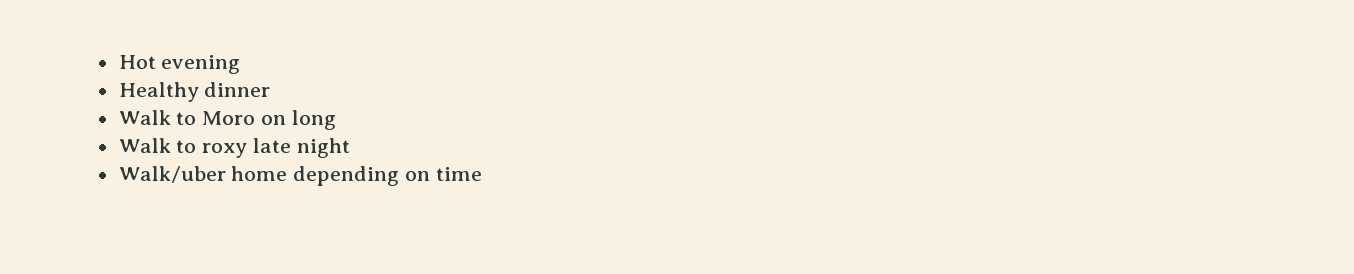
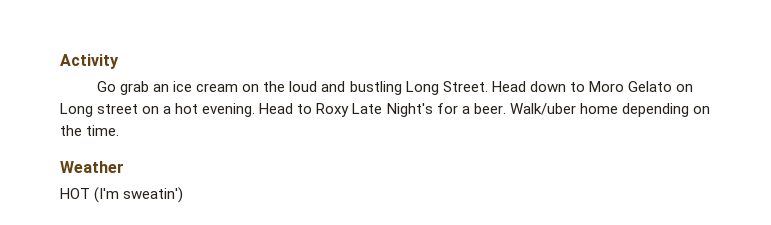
- Hot evening
- Healthy dinner
- Walk to Moro on long
- Walk to roxy late night
- Walk/uber home depending on time
+ Activity
+ Go grab an ice cream on the loud and bustling Long Street. Head down to Moro Gelato on Long street on a hot evening. Head to Roxy Late Night's for a beer. Walk/uber home depending on the time.
+ Weather
+ HOT (I'm sweatin')

